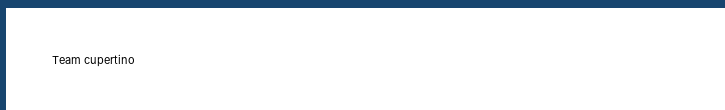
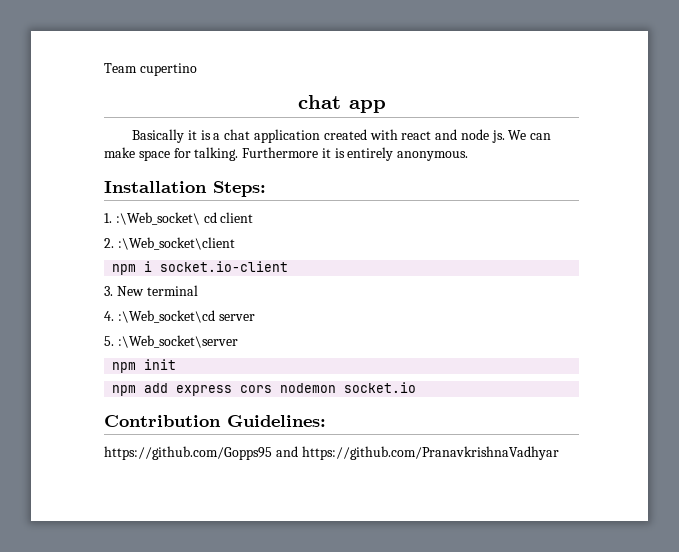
+ chat app
+ Basically it is a chat application created with react and node js. We can make space for talking. Furthermore it is entirely anonymous.
+ Installation Steps:
+ 1. :\Web_socket\ cd client
+ 2. :\Web_socket\client
+ npm i socket.io-client
+ 3. New terminal
+ 4. :\Web_socket\cd server
+ 5. :\Web_socket\server
+ npm init
+ npm add express cors nodemon socket.io
+ Contribution Guidelines:
+ https://github.com/Gopps95 and https://github.com/PranavkrishnaVadhyar

